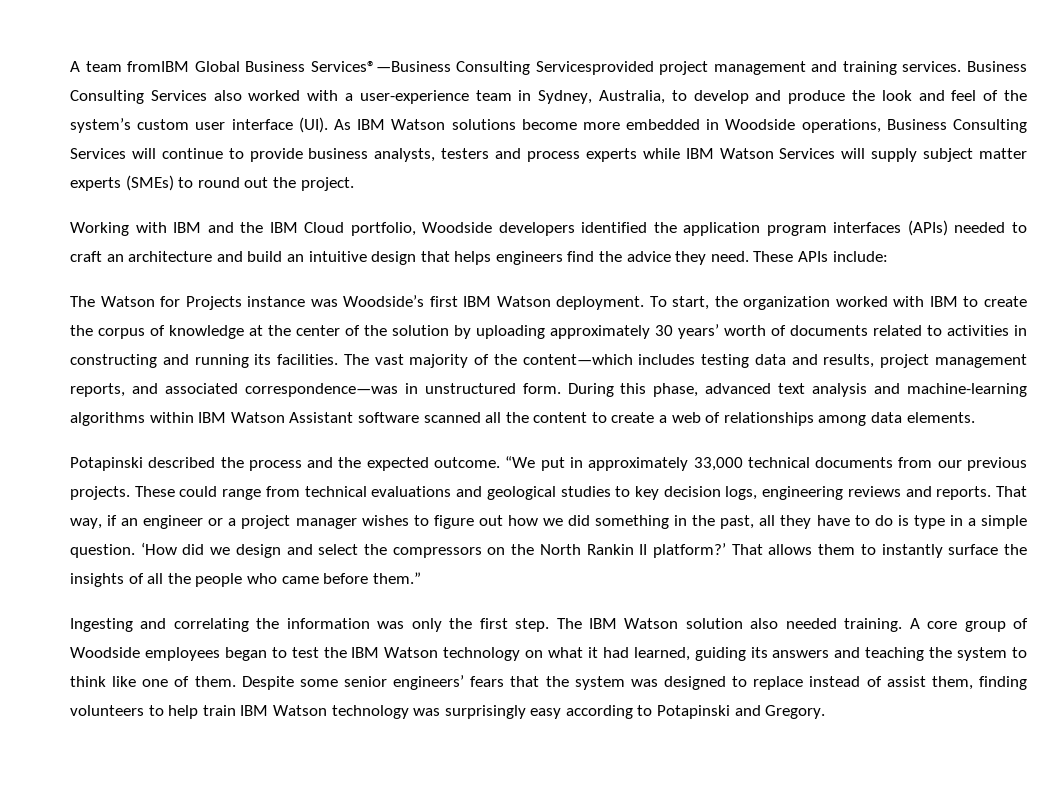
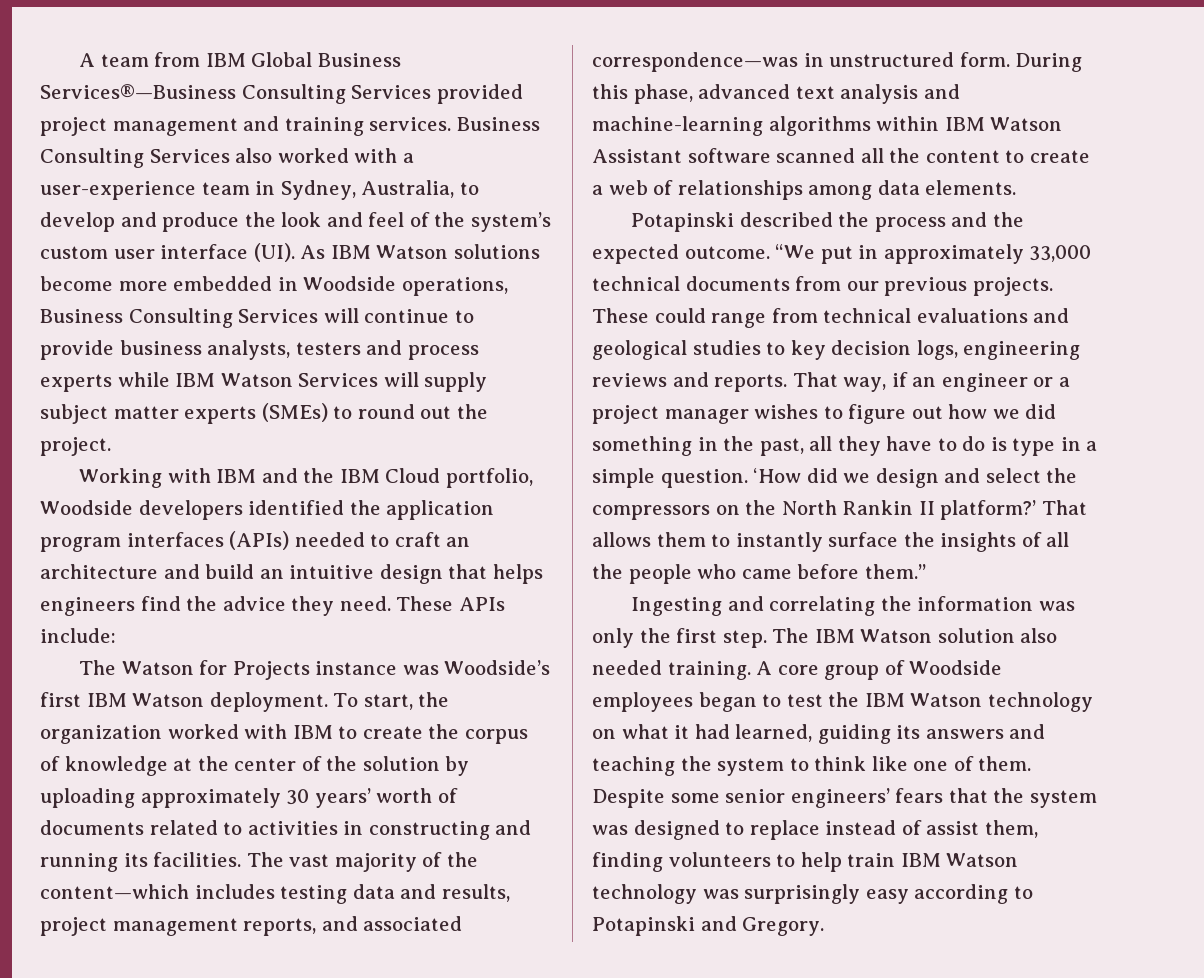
- A team fromIBM Global Business Services®—Business Consulting Servicesprovided project management and training services.
+ A team from IBM Global Business Services®—Business Consulting Services provided project management and training services.

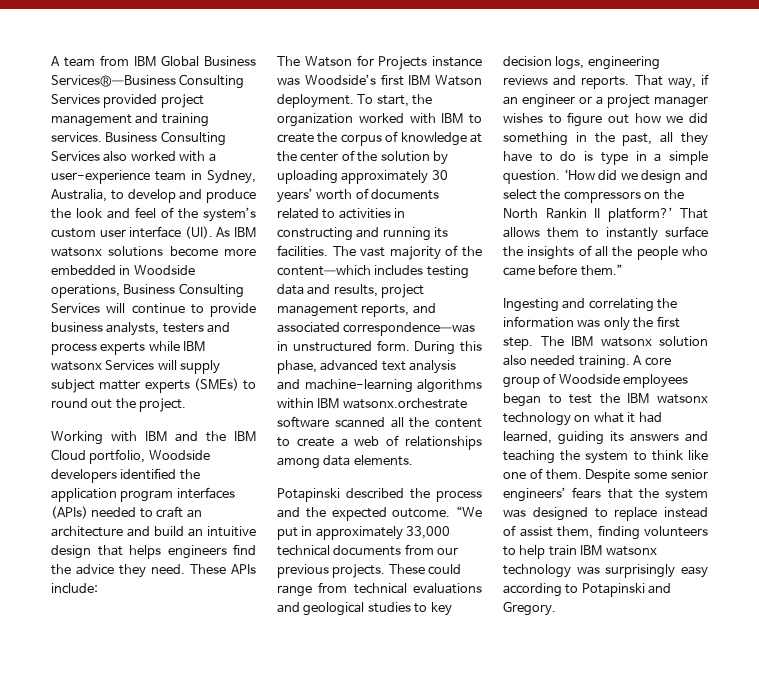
- Business Consulting Services also worked with a user-experience team in Sydney, Australia, to develop and produce the look and feel of the system’s custom user interface (UI). As IBM Watson solutions become more embedded in Woodside operations, Business Consulting Services will continue to provide business analysts, testers and process experts while IBM Watson Services will supply subject matter experts (SMEs) to round out the project.
+ Business Consulting Services also worked with a user-experience team in Sydney, Australia, to develop and produce the look and feel of the system’s custom user interface (UI). As IBM watsonx solutions become more embedded in Woodside operations, Business Consulting Services will continue to provide business analysts, testers and process experts while IBM watsonx Services will supply subject matter experts (SMEs) to round out the project.
- During this phase, advanced text analysis and machine-learning algorithms within IBM Watson Assistant software scanned all the content to create a web of relationships among data elements.
+ During this phase, advanced text analysis and machine-learning algorithms within IBM watsonx.orchestrate software scanned all the content to create a web of relationships among data elements.
- The IBM Watson solution also needed training.
+ The IBM watsonx solution also needed training.
- A core group of Woodside employees began to test the IBM Watson technology on what it had learned, guiding its answers and teaching the system to think like one of them.
+ A core group of Woodside employees began to test the IBM watsonx technology on what it had learned, guiding its answers and teaching the system to think like one of them.
- Despite some senior engineers’ fears that the system was designed to replace instead of assist them, finding volunteers to help train IBM Watson technology was surprisingly easy according to Potapinski and Gregory.
+ Despite some senior engineers’ fears that the system was designed to replace instead of assist them, finding volunteers to help train IBM watsonx technology was surprisingly easy according to Potapinski and Gregory.

